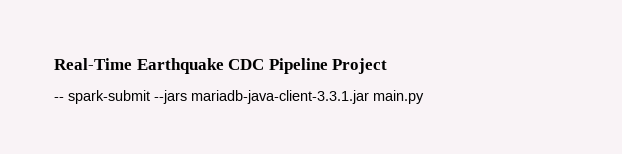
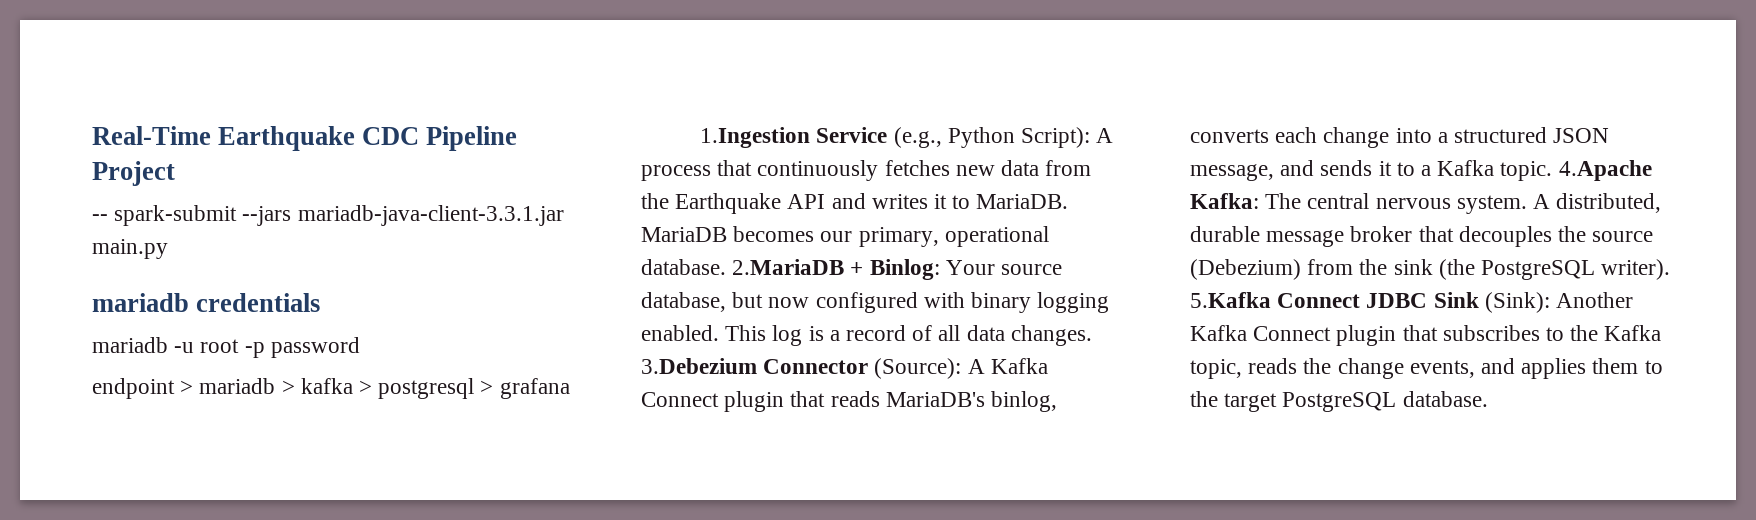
+ mariadb credentials
+ mariadb -u root -p password
+ endpoint > mariadb > kafka > postgresql > grafana
+ 1.Ingestion Service (e.g., Python Script): A process that continuously fetches new data from the Earthquake API and writes it to MariaDB. MariaDB becomes our primary, operational database. 2.MariaDB + Binlog: Your source database, but now configured with binary logging enabled. This log is a record of all data changes. 3.Debezium Connector (Source): A Kafka Connect plugin that reads MariaDB's binlog, converts each change into a structured JSON message, and sends it to a Kafka topic. 4.Apache Kafka: The central nervous system. A distributed, durable message broker that decouples the source (Debezium) from the sink (the PostgreSQL writer). 5.Kafka Connect JDBC Sink (Sink): Another Kafka Connect plugin that subscribes to the Kafka topic, reads the change events, and applies them to the target PostgreSQL database.

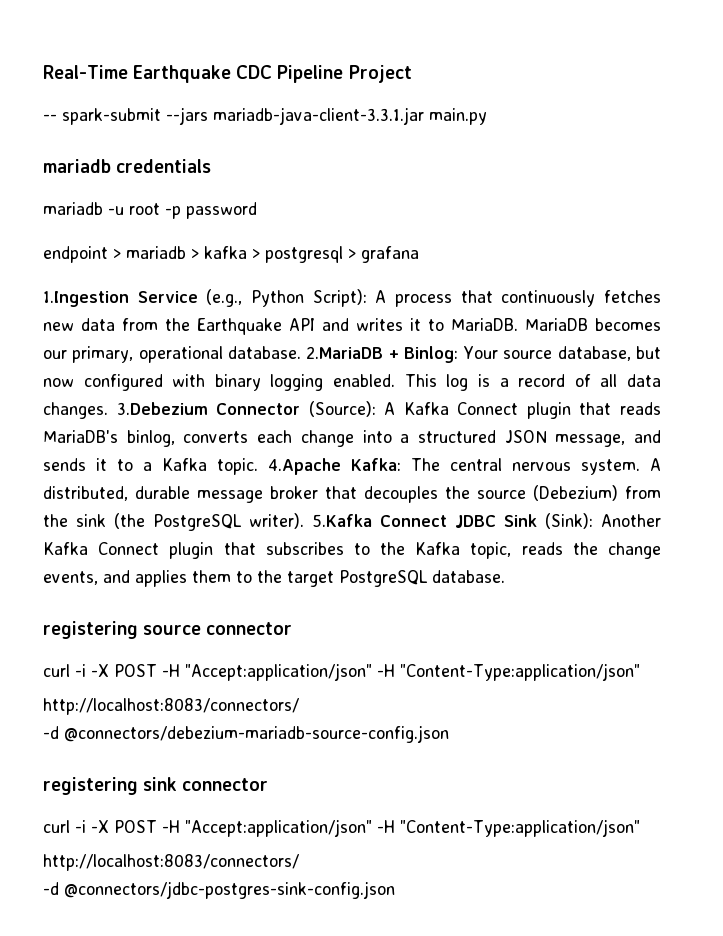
+ registering source connector
+ curl -i -X POST -H "Accept:application/json" -H "Content-Type:application/json"
+ http://localhost:8083/connectors/
+ -d @connectors/debezium-mariadb-source-config.json
+ registering sink connector
+ curl -i -X POST -H "Accept:application/json" -H "Content-Type:application/json"
+ http://localhost:8083/connectors/
+ -d @connectors/jdbc-postgres-sink-config.json

